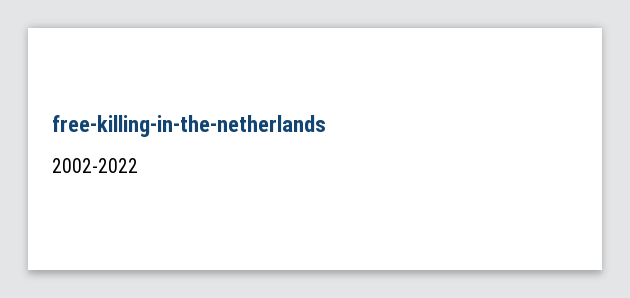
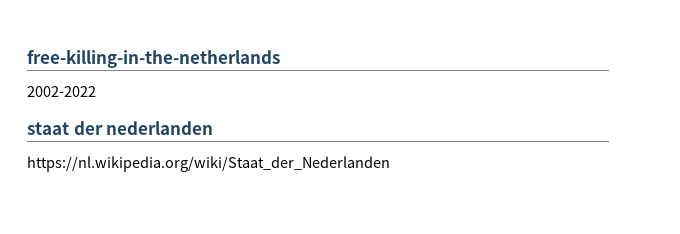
+ staat der nederlanden
+ https://nl.wikipedia.org/wiki/Staat_der_Nederlanden

